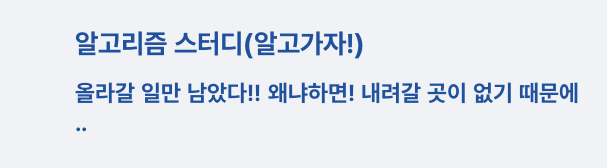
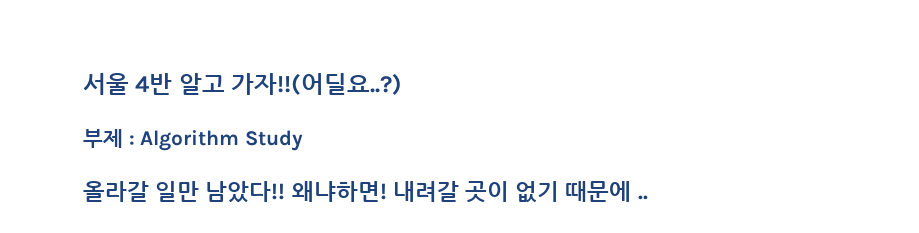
- 알고리즘 스터디(알고가자!)
+ 서울 4반 알고 가자!!(어딜요..?)
+ 부제 : Algorithm Study

